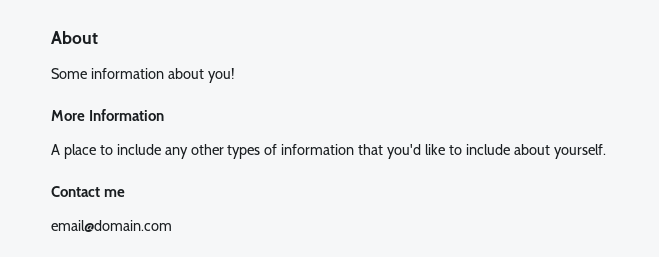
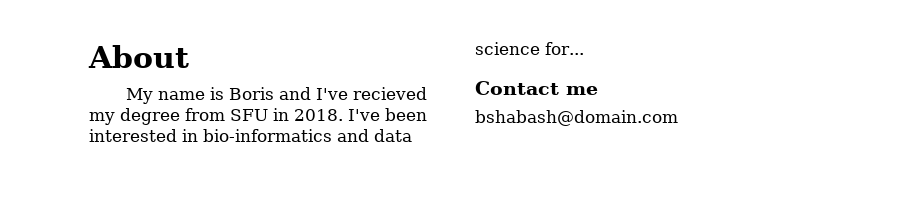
- Some information about you!
- More Information
- A place to include any other types of information that you'd like to include about yourself.
+ My name is Boris and I've recieved my degree from SFU in 2018. I've been interested in bio-informatics and data science for...
- email@domain.com
+ bshabash@domain.com

